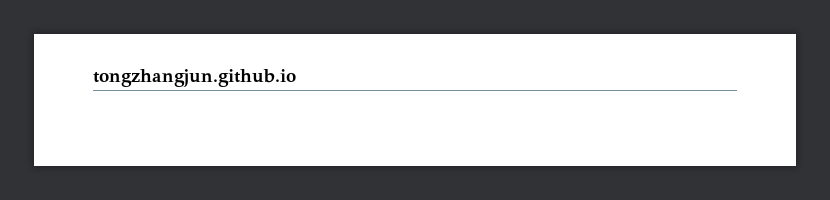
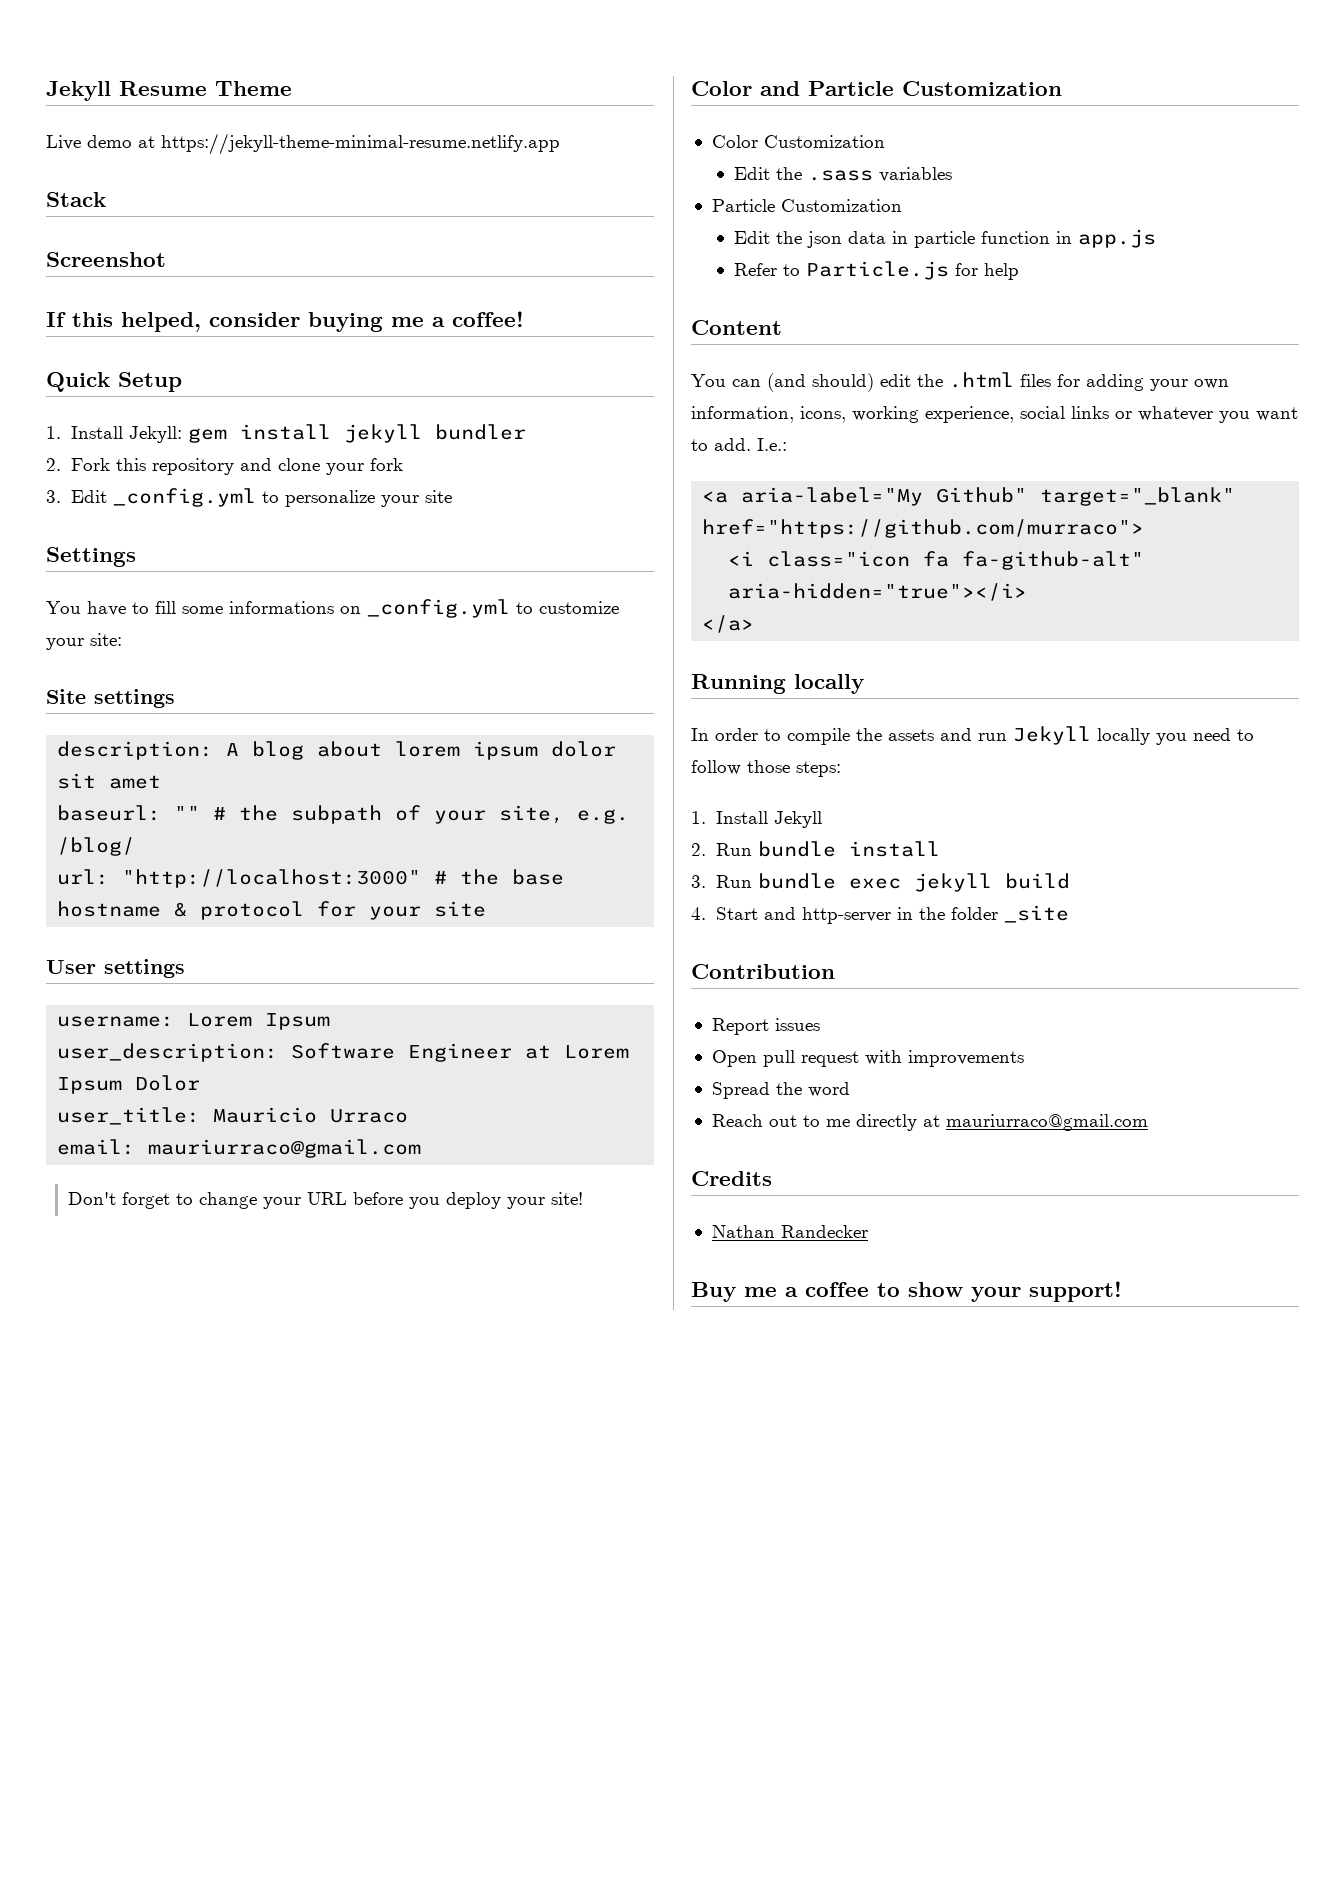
- tongzhangjun.github.io
+ Jekyll Resume Theme
+ Live demo at https://jekyll-theme-minimal-resume.netlify.app
+ Stack
+ Screenshot
+ If this helped, consider buying me a coffee!
+ Quick Setup
+ 1. Install Jekyll: gem install jekyll bundler
+ 2. Fork this repository and clone your fork
+ 3. Edit _config.yml to personalize your site
+ Settings
+ You have to fill some informations on _config.yml to customize your site:
+ Site settings
+ description: A blog about lorem ipsum dolor sit amet
+ baseurl: "" # the subpath of your site, e.g. /blog/
+ url: "http://localhost:3000" # the base hostname & protocol for your site
+ User settings
+ username: Lorem Ipsum
+ user_description: Software Engineer at Lorem Ipsum Dolor
+ user_title: Mauricio Urraco
+ email: mauriurraco@gmail.com
+ Don't forget to change your URL before you deploy your site!
+ Color and Particle Customization
+ Color Customization
+ Edit the .sass variables
+ Particle Customization
+ Edit the json data in particle function in app.js
+ Refer to Particle.js for help
+ Content
+ You can (and should) edit the .html files for adding your own information, icons, working experience, social links or whatever you want to add. I.e.:
+ <a aria-label="My Github" target="_blank" href="https://github.com/murraco">
+ <i class="icon fa fa-github-alt" aria-hidden="true"></i>
+ </a>
+ Running locally
+ In order to compile the assets and run Jekyll locally you need to follow those steps:
+ 1. Install Jekyll
+ 2. Run bundle install
+ 3. Run bundle exec jekyll build
+ 4. Start and http-server in the folder _site
+ Contribution
+ Report issues
+ Open pull request with improvements
+ Spread the word
+ Reach out to me directly at mauriurraco@gmail.com
+ Credits
+ Nathan Randecker
+ Buy me a coffee to show your support!

